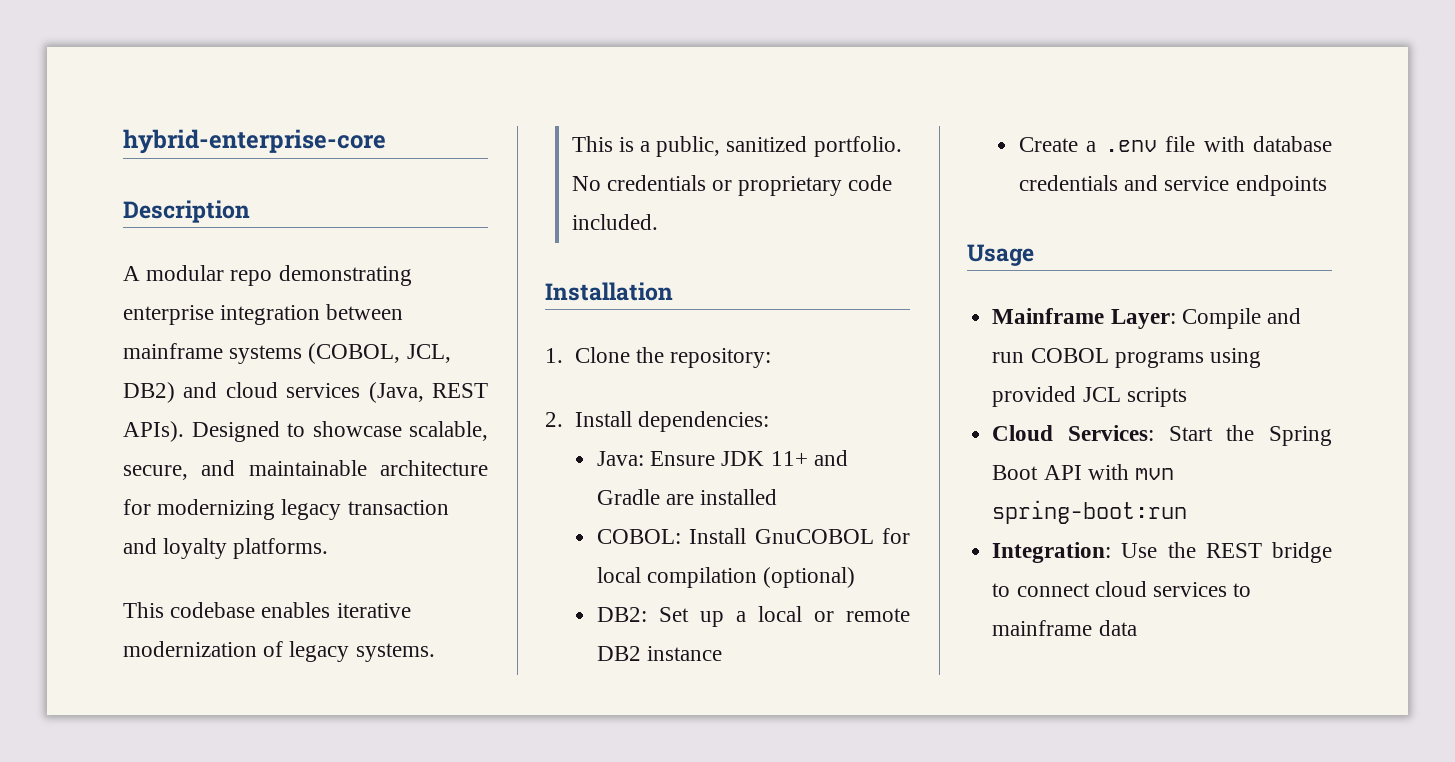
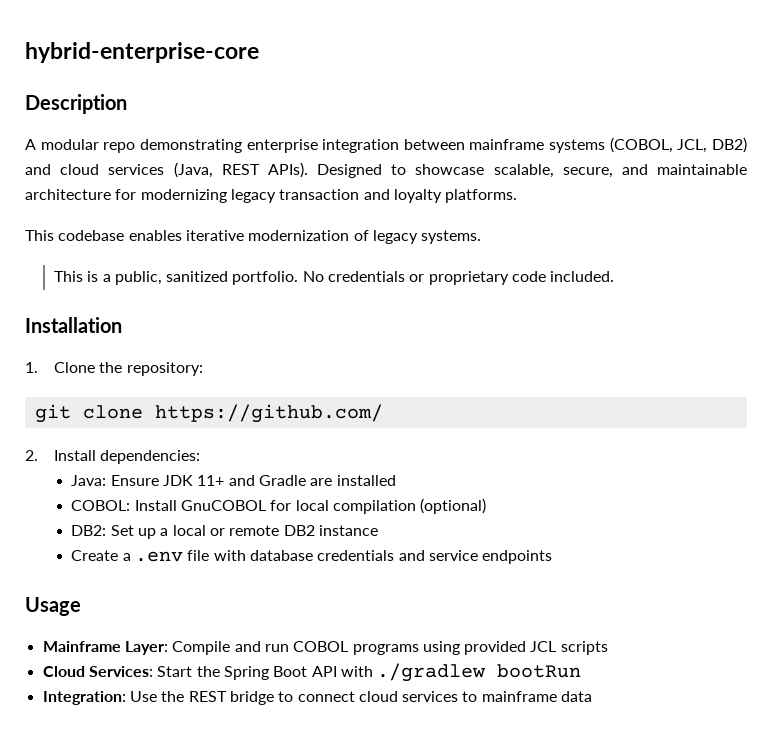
+ git clone https://github.com/
- Cloud Services: Start the Spring Boot API with mvn spring-boot:run
+ Cloud Services: Start the Spring Boot API with ./gradlew bootRun

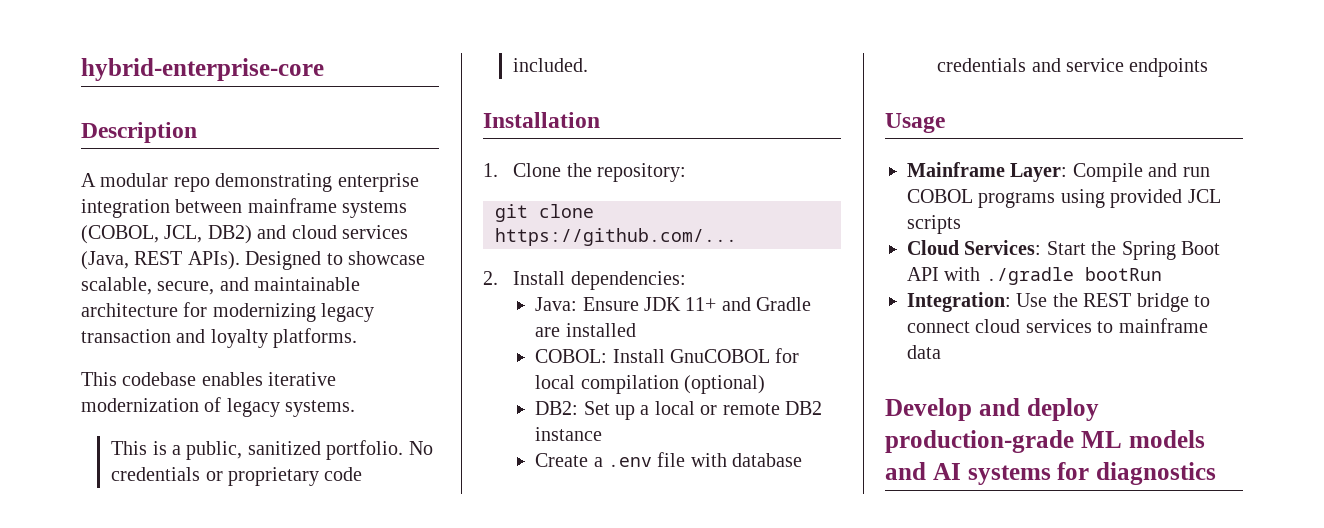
- git clone https://github.com/
+ git clone https://github.com/...
- Cloud Services: Start the Spring Boot API with ./gradlew bootRun
+ Cloud Services: Start the Spring Boot API with ./gradle bootRun
+ Develop and deploy production-grade ML models and AI systems for diagnostics

